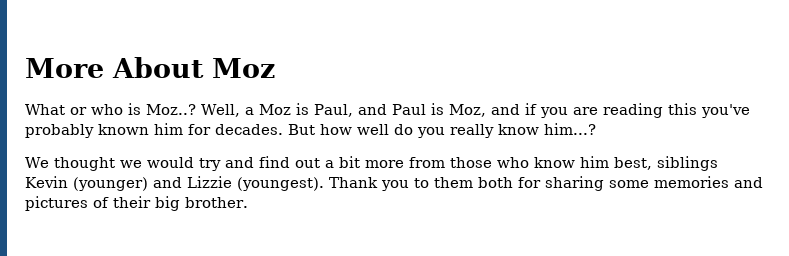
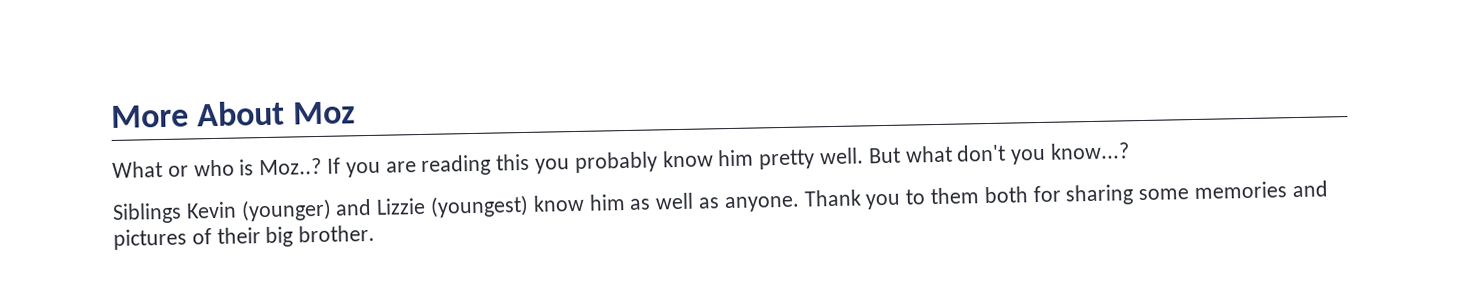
- Well, a Moz is Paul, and Paul is Moz, and if you are reading this you've probably known him for decades. But how well do you really know him...?
- We thought we would try and find out a bit more from those who know him best, siblings Kevin (younger) and Lizzie (youngest).
+ If you are reading this you probably know him pretty well. But what don't you know...?
+ Siblings Kevin (younger) and Lizzie (youngest) know him as well as anyone.

